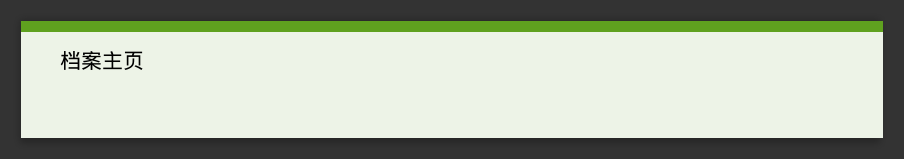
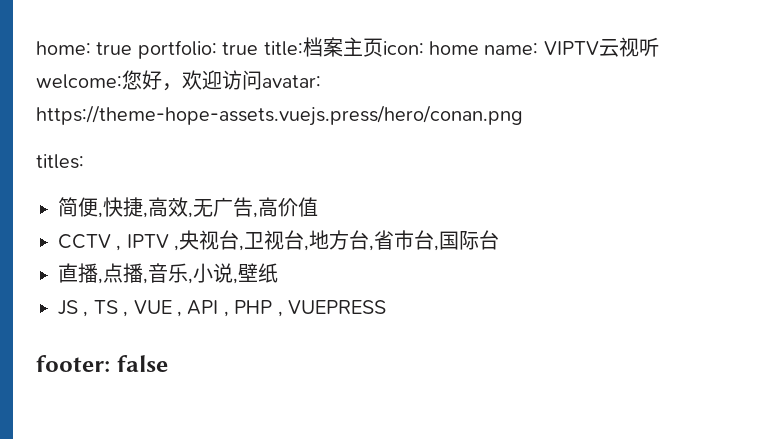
- 档案主页
+ home: true portfolio: true title:档案主页icon: home name: VIPTV云视听welcome:您好，欢迎访问avatar: https://theme-hope-assets.vuejs.press/hero/conan.png
+ titles:
+ 简便,快捷,高效,无广告,高价值
+ CCTV , IPTV ,央视台,卫视台,地方台,省市台,国际台
+ 直播,点播,音乐,小说,壁纸
+ JS , TS , VUE , API , PHP , VUEPRESS
+ footer: false

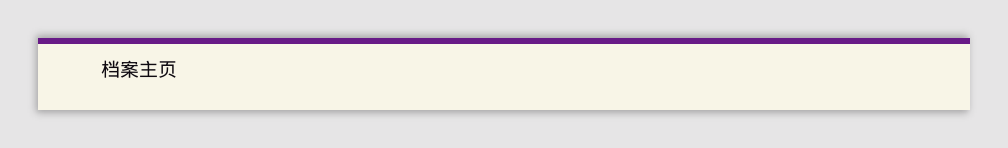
- home: true portfolio: true title:档案主页icon: home name: VIPTV云视听welcome:您好，欢迎访问avatar: https://theme-hope-assets.vuejs.press/hero/conan.png
- titles:
- 简便,快捷,高效,无广告,高价值
- CCTV , IPTV ,央视台,卫视台,地方台,省市台,国际台
- 直播,点播,音乐,小说,壁纸
- JS , TS , VUE , API , PHP , VUEPRESS
- footer: false
+ 档案主页

